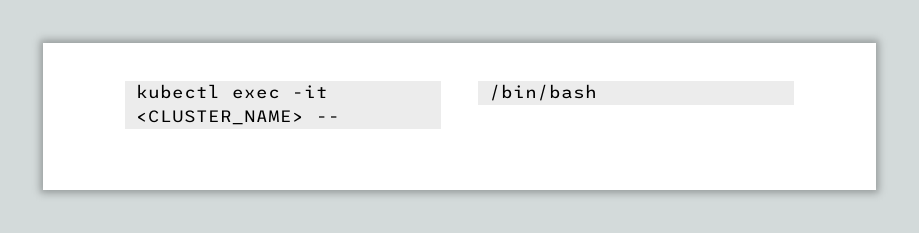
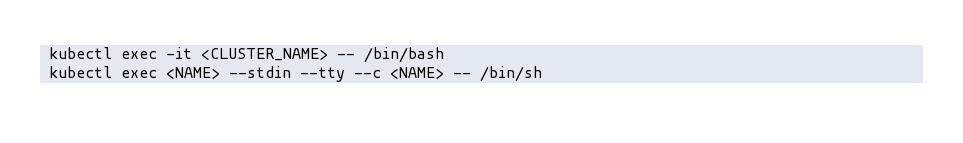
+ kubectl exec <NAME> --stdin --tty --c <NAME> -- /bin/sh

